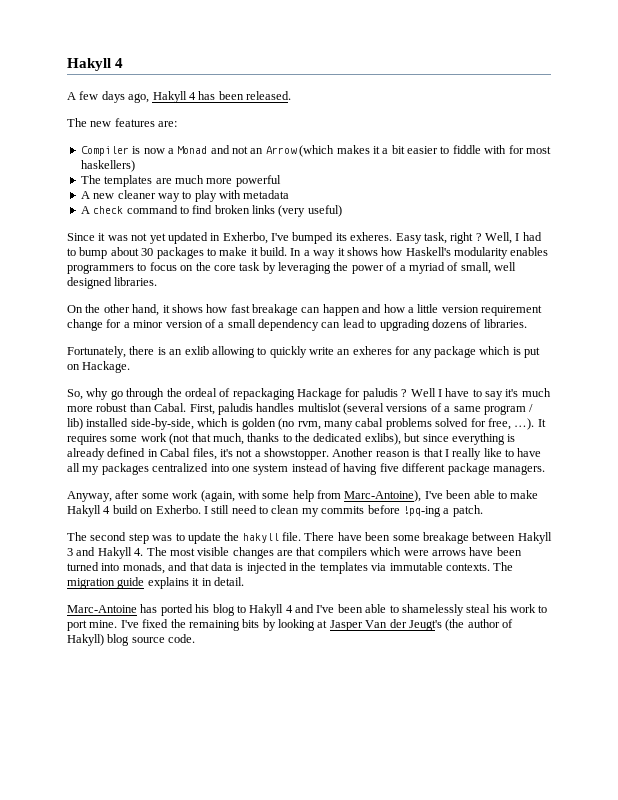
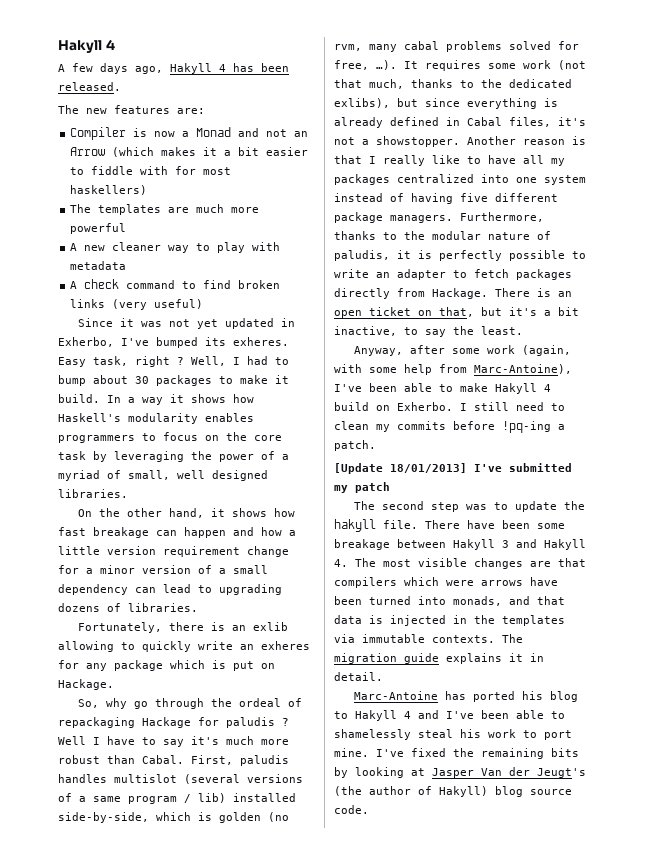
+ Furthermore, thanks to the modular nature of paludis, it is perfectly possible to write an adapter to fetch packages directly from Hackage. There is an open ticket on that, but it's a bit inactive, to say the least.
+ [Update 18/01/2013] I've submitted my patch

